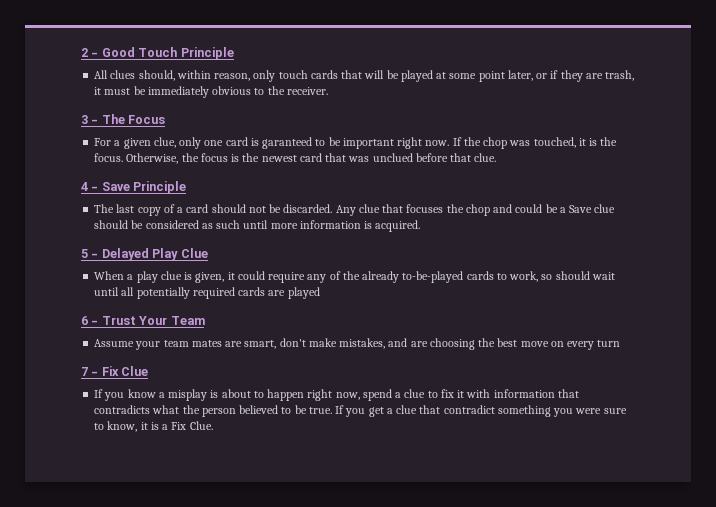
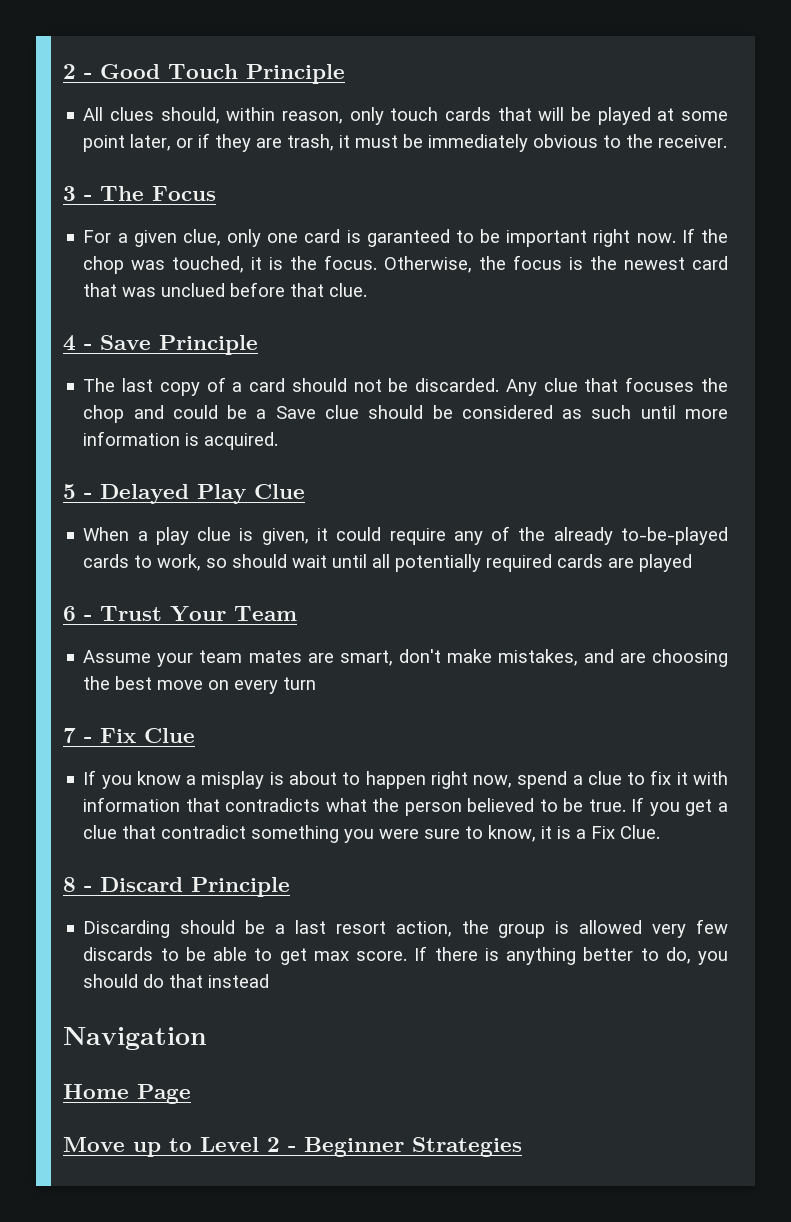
+ 8 - Discard Principle
+ Discarding should be a last resort action, the group is allowed very few discards to be able to get max score. If there is anything better to do, you should do that instead
+ Navigation
+ Home Page
+ Move up to Level 2 - Beginner Strategies

